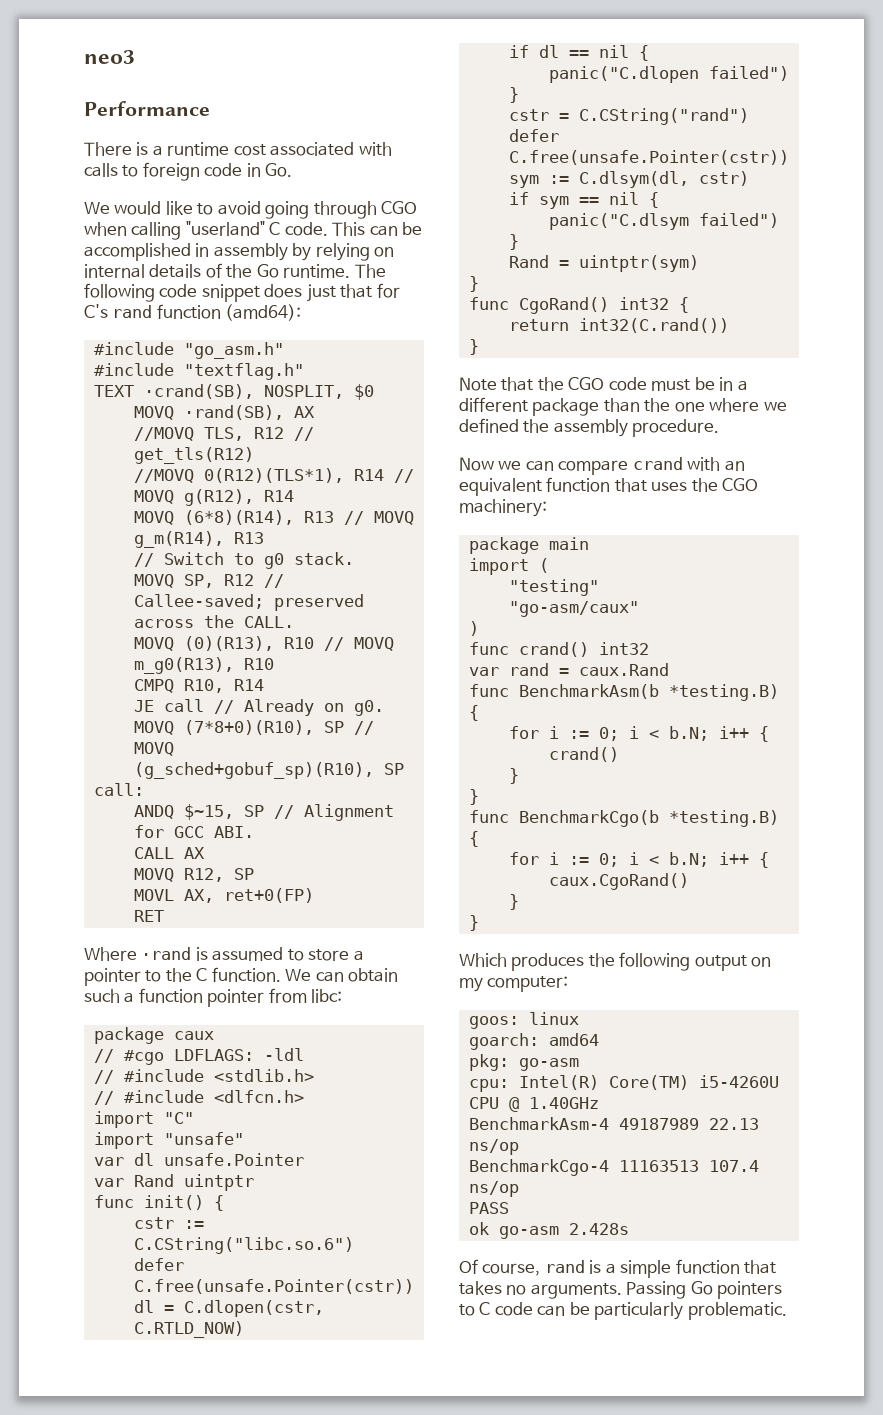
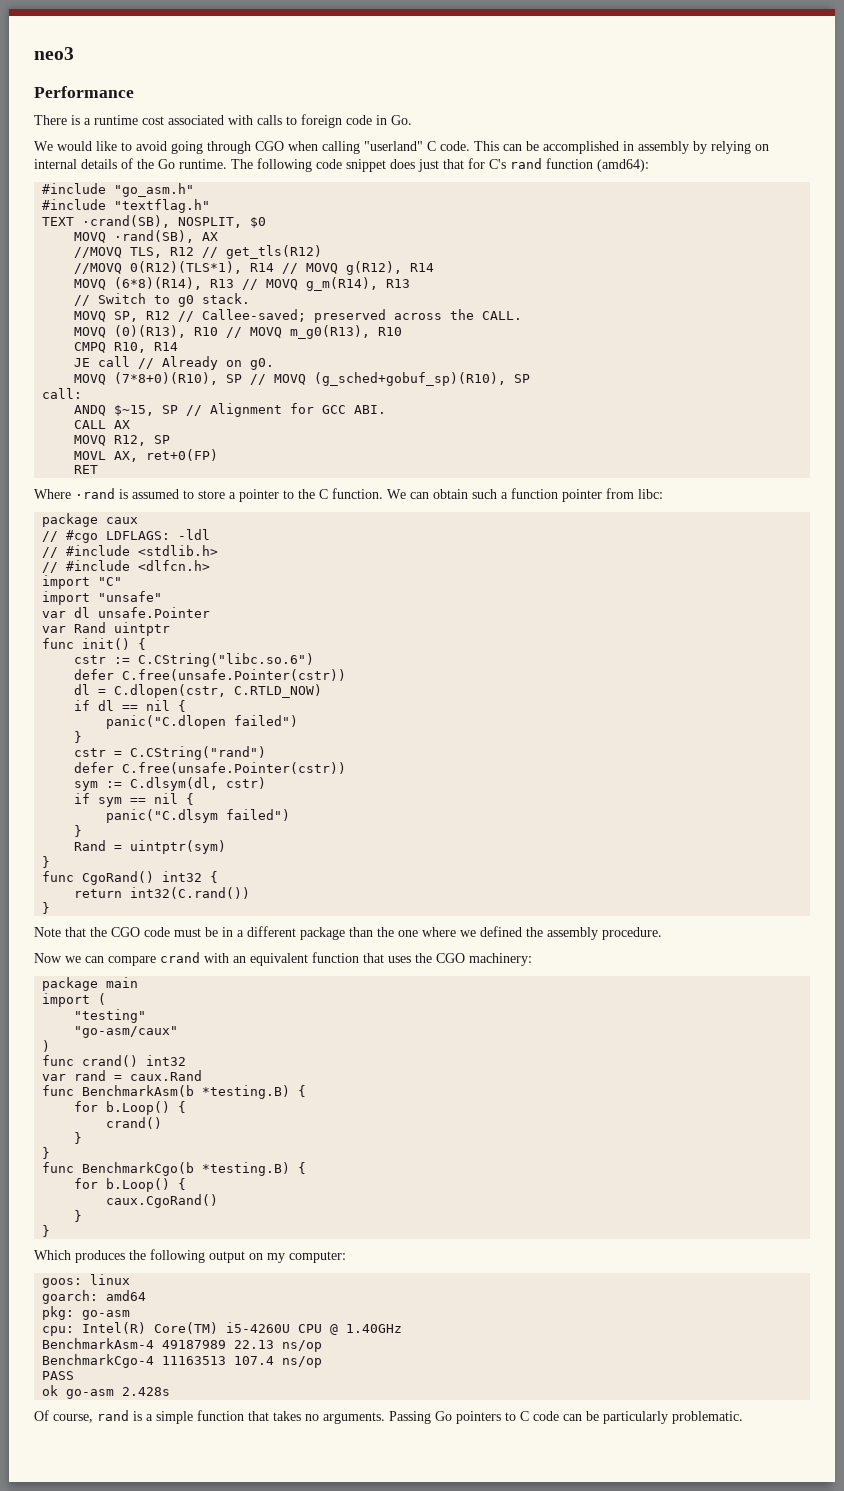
  func BenchmarkAsm(b *testing.B) {
- for i := 0; i < b.N; i++ {
+ for b.Loop() {
  func BenchmarkCgo(b *testing.B) {
- for i := 0; i < b.N; i++ {
+ for b.Loop() {

